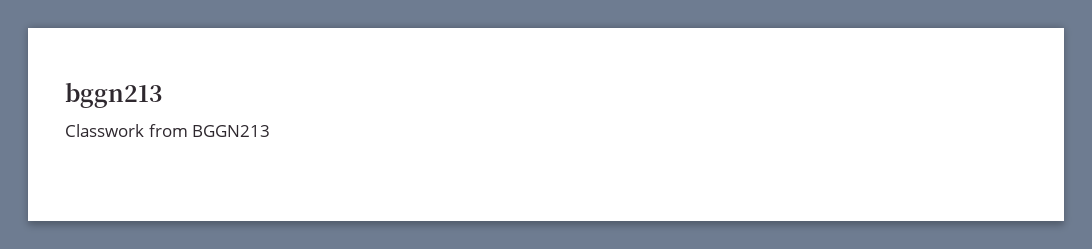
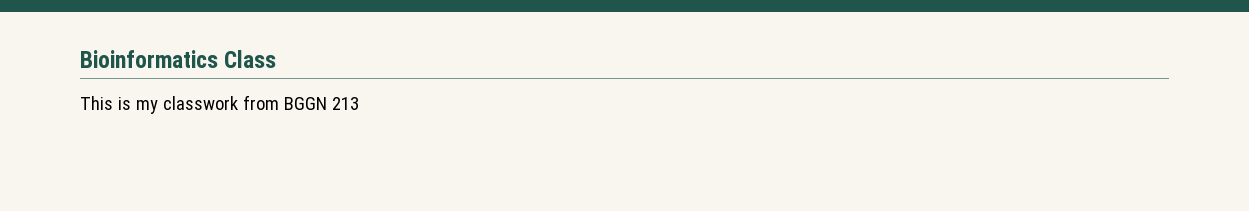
- bggn213
- Classwork from BGGN213
+ Bioinformatics Class
+ This is my classwork from BGGN 213

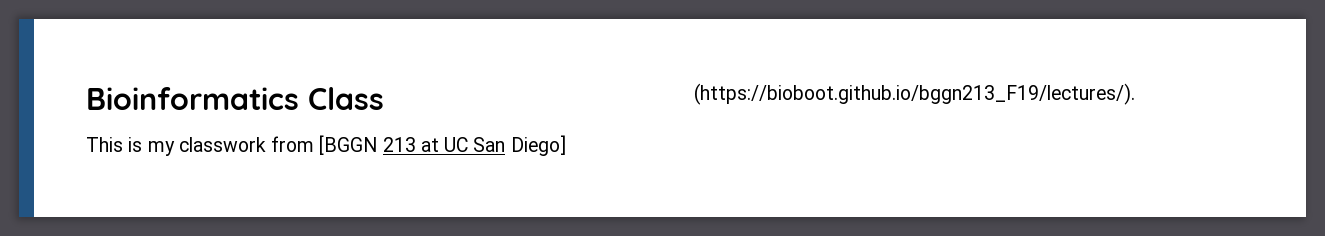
- This is my classwork from BGGN 213
+ This is my classwork from [BGGN 213 at UC San Diego] (https://bioboot.github.io/bggn213_F19/lectures/).

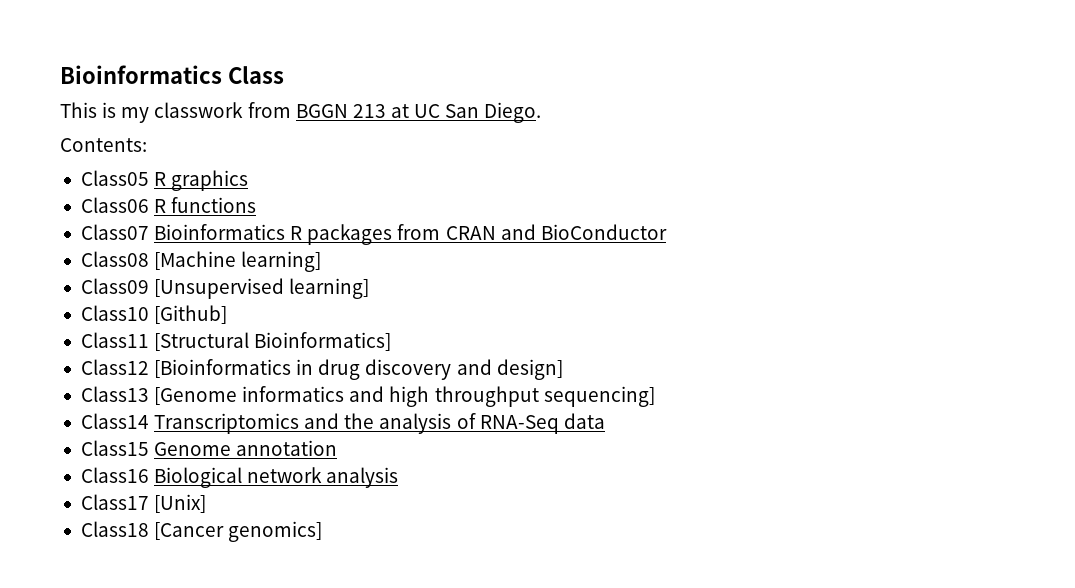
- This is my classwork from [BGGN 213 at UC San Diego] (https://bioboot.github.io/bggn213_F19/lectures/).
+ This is my classwork from BGGN 213 at UC San Diego.
+ Contents:
+ Class05 R graphics
+ Class06 R functions
+ Class07 Bioinformatics R packages from CRAN and BioConductor
+ Class08 [Machine learning]
+ Class09 [Unsupervised learning]
+ Class10 [Github]
+ Class11 [Structural Bioinformatics]
+ Class12 [Bioinformatics in drug discovery and design]
+ Class13 [Genome informatics and high throughput sequencing]
+ Class14 Transcriptomics and the analysis of RNA-Seq data
+ Class15 Genome annotation
+ Class16 Biological network analysis
+ Class17 [Unix]
+ Class18 [Cancer genomics]

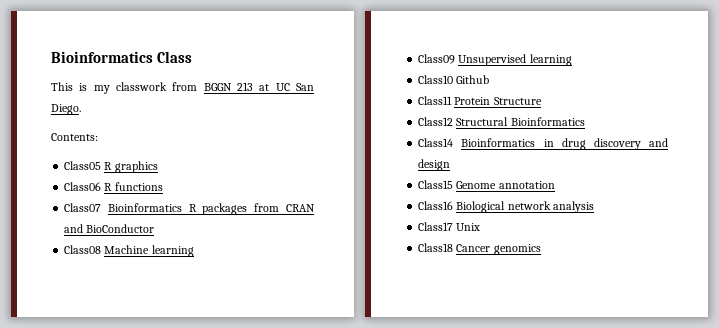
- Class08 [Machine learning]
+ Class08 Machine learning
- Class09 [Unsupervised learning]
+ Class09 Unsupervised learning
- Class10 [Github]
+ Class10 Github
- Class11 [Structural Bioinformatics]
+ Class11 Protein Structure
- Class12 [Bioinformatics in drug discovery and design]
- Class13 [Genome informatics and high throughput sequencing]
- Class14 Transcriptomics and the analysis of RNA-Seq data
+ Class12 Structural Bioinformatics
+ Class14 Bioinformatics in drug discovery and design
- Class17 [Unix]
+ Class17 Unix
- Class18 [Cancer genomics]
+ Class18 Cancer genomics

